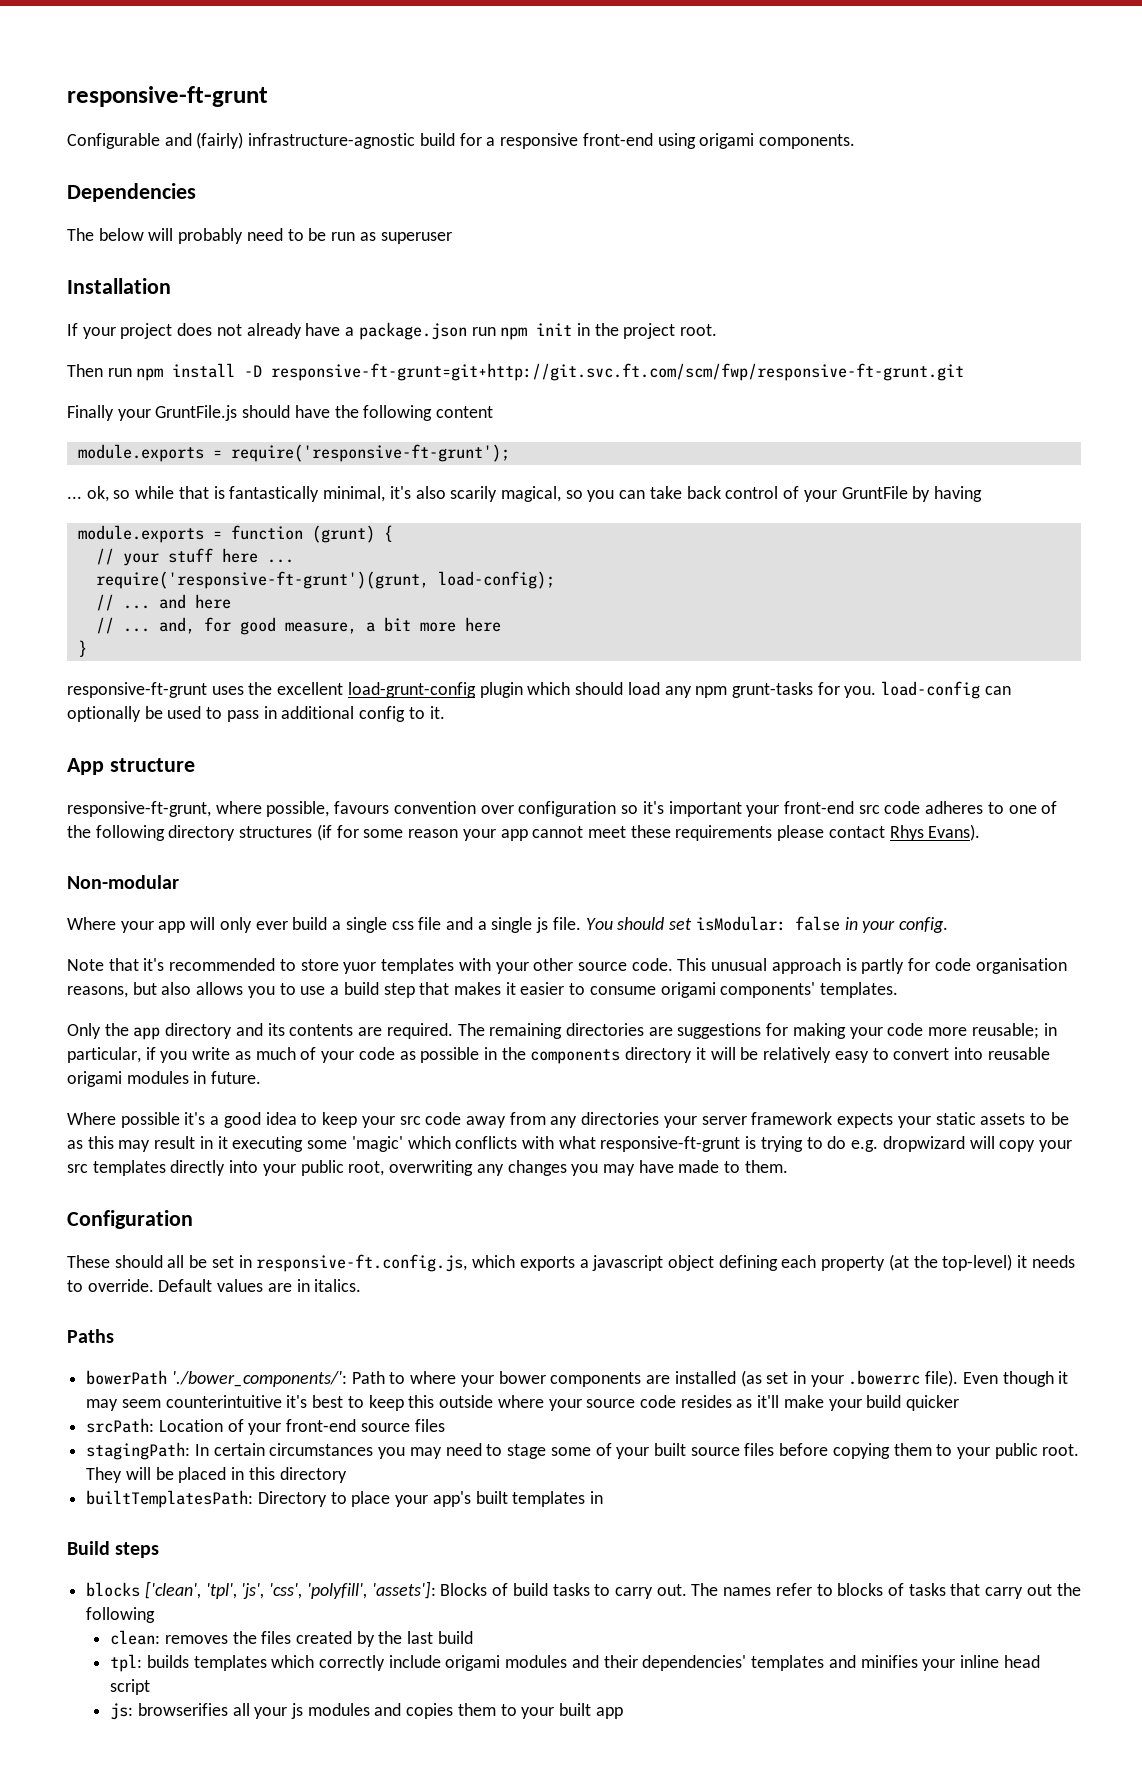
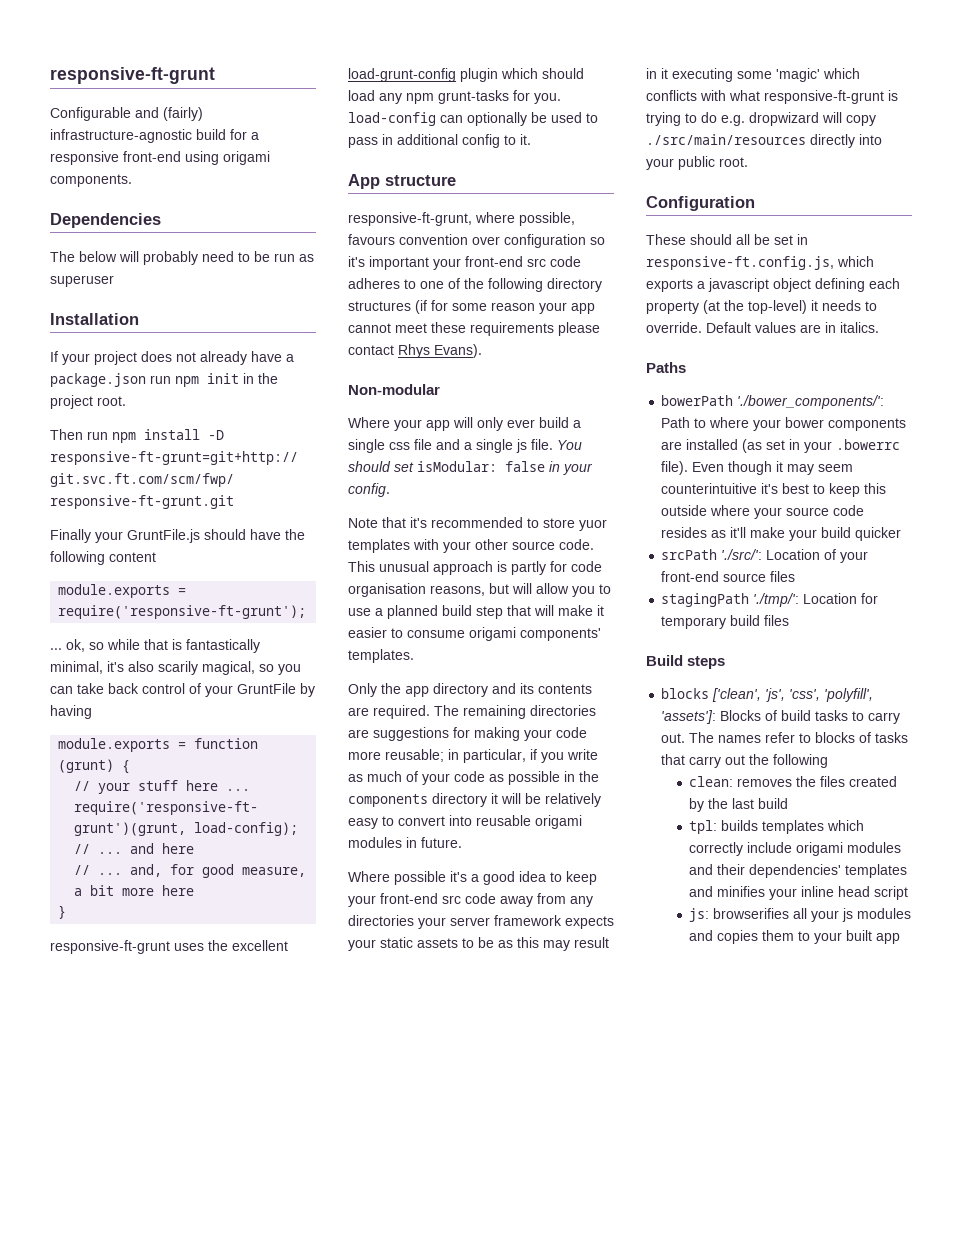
- This unusual approach is partly for code organisation reasons, but also allows you to use a build step that makes it easier to consume origami components' templates.
+ This unusual approach is partly for code organisation reasons, but will allow you to use a planned build step that will make it easier to consume origami components' templates.
- Where possible it's a good idea to keep your src code away from any directories your server framework expects your static assets to be as this may result in it executing some 'magic' which conflicts with what responsive-ft-grunt is trying to do e.g. dropwizard will copy your src templates directly into your public root, overwriting any changes you may have made to them.
+ Where possible it's a good idea to keep your front-end src code away from any directories your server framework expects your static assets to be as this may result in it executing some 'magic' which conflicts with what responsive-ft-grunt is trying to do e.g. dropwizard will copy ./src/main/resources directly into your public root.
- srcPath: Location of your front-end source files
+ srcPath './src/': Location of your front-end source files
- stagingPath: In certain circumstances you may need to stage some of your built source files before copying them to your public root. They will be placed in this directory
- builtTemplatesPath: Directory to place your app's built templates in
+ stagingPath './tmp/': Location for temporary build files
- blocks ['clean', 'tpl', 'js', 'css', 'polyfill', 'assets']: Blocks of build tasks to carry out.
+ blocks ['clean', 'js', 'css', 'polyfill', 'assets']: Blocks of build tasks to carry out.

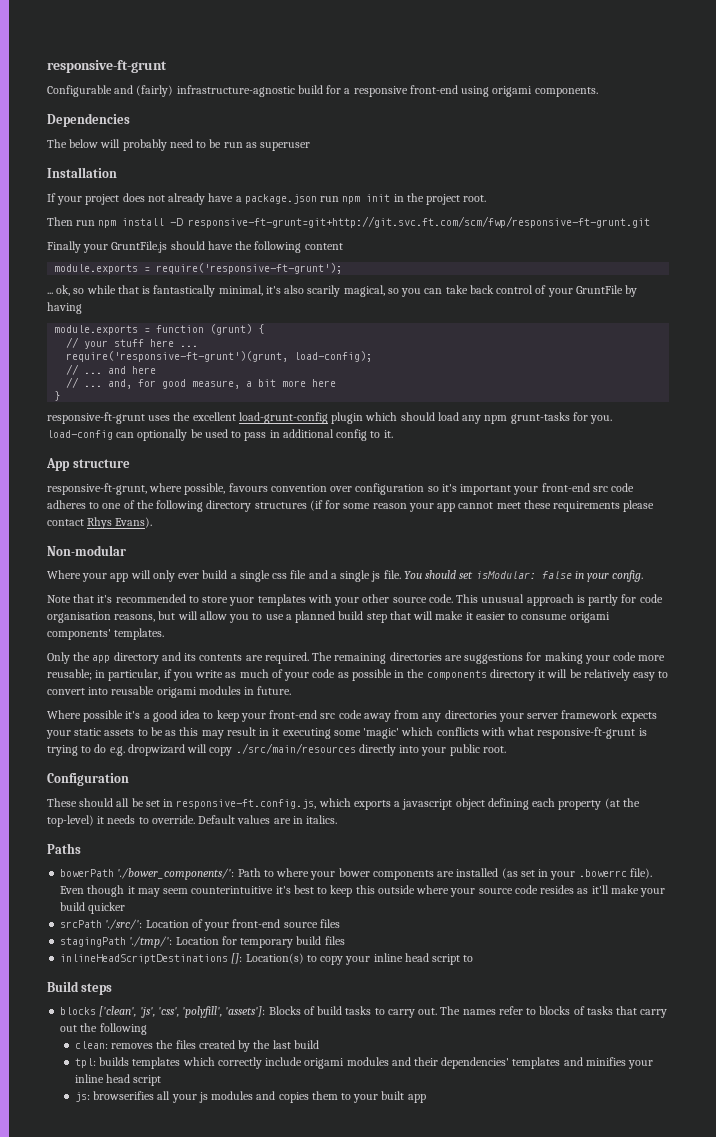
+ inlineHeadScriptDestinations []: Location(s) to copy your inline head script to

